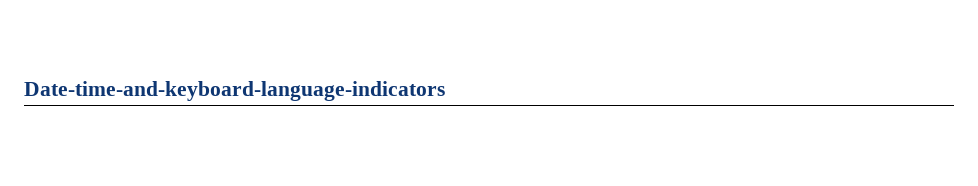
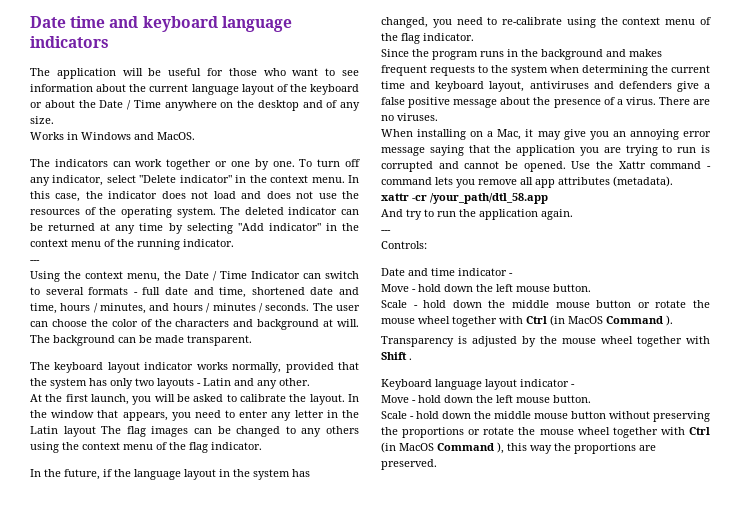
- Date-time-and-keyboard-language-indicators
+ Date time and keyboard language indicators
+ The application will be useful for those who want to see information about the current language layout of the keyboard or about the Date / Time anywhere on the desktop and of any size.
+ Works in Windows and MacOS.
+ The indicators can work together or one by one. To turn off any indicator, select "Delete indicator" in the context menu. In this case, the indicator does not load and does not use the resources of the operating system. The deleted indicator can be returned at any time by selecting "Add indicator" in the context menu of the running indicator.
+ ---
+ Using the context menu, the Date / Time Indicator can switch to several formats - full date and time, shortened date and time, hours / minutes, and hours / minutes / seconds. The user can choose the color of the characters and background at will. The background can be made transparent.
+ The keyboard layout indicator works normally, provided that the system has only two layouts - Latin and any other.
+ At the first launch, you will be asked to calibrate the layout. In the window that appears, you need to enter any letter in the Latin layout The flag images can be changed to any others using the context menu of the flag indicator.
+ In the future, if the language layout in the system has changed, you need to re-calibrate using the context menu of the flag indicator.
+ Since the program runs in the background and makes frequent requests to the system when determining the current time and keyboard layout, antiviruses and defenders give a false positive message about the presence of a virus. There are no viruses.
+ When installing on a Mac, it may give you an annoying error message saying that the application you are trying to run is corrupted and cannot be opened. Use the Xattr command - command lets you remove all app attributes (metadata).
+ xattr -cr /your_path/dtl_58.app
+ And try to run the application again.
+ ---
+ Controls:
+ Date and time indicator -
+ Move - hold down the left mouse button.
+ Scale - hold down the middle mouse button or rotate the mouse wheel together with Ctrl (in MacOS Command ).
+ Transparency is adjusted by the mouse wheel together with Shift .
+ Keyboard language layout indicator -
+ Move - hold down the left mouse button.
+ Scale - hold down the middle mouse button without preserving the proportions or rotate the mouse wheel together with Ctrl (in MacOS Command ), this way the proportions are preserved.

